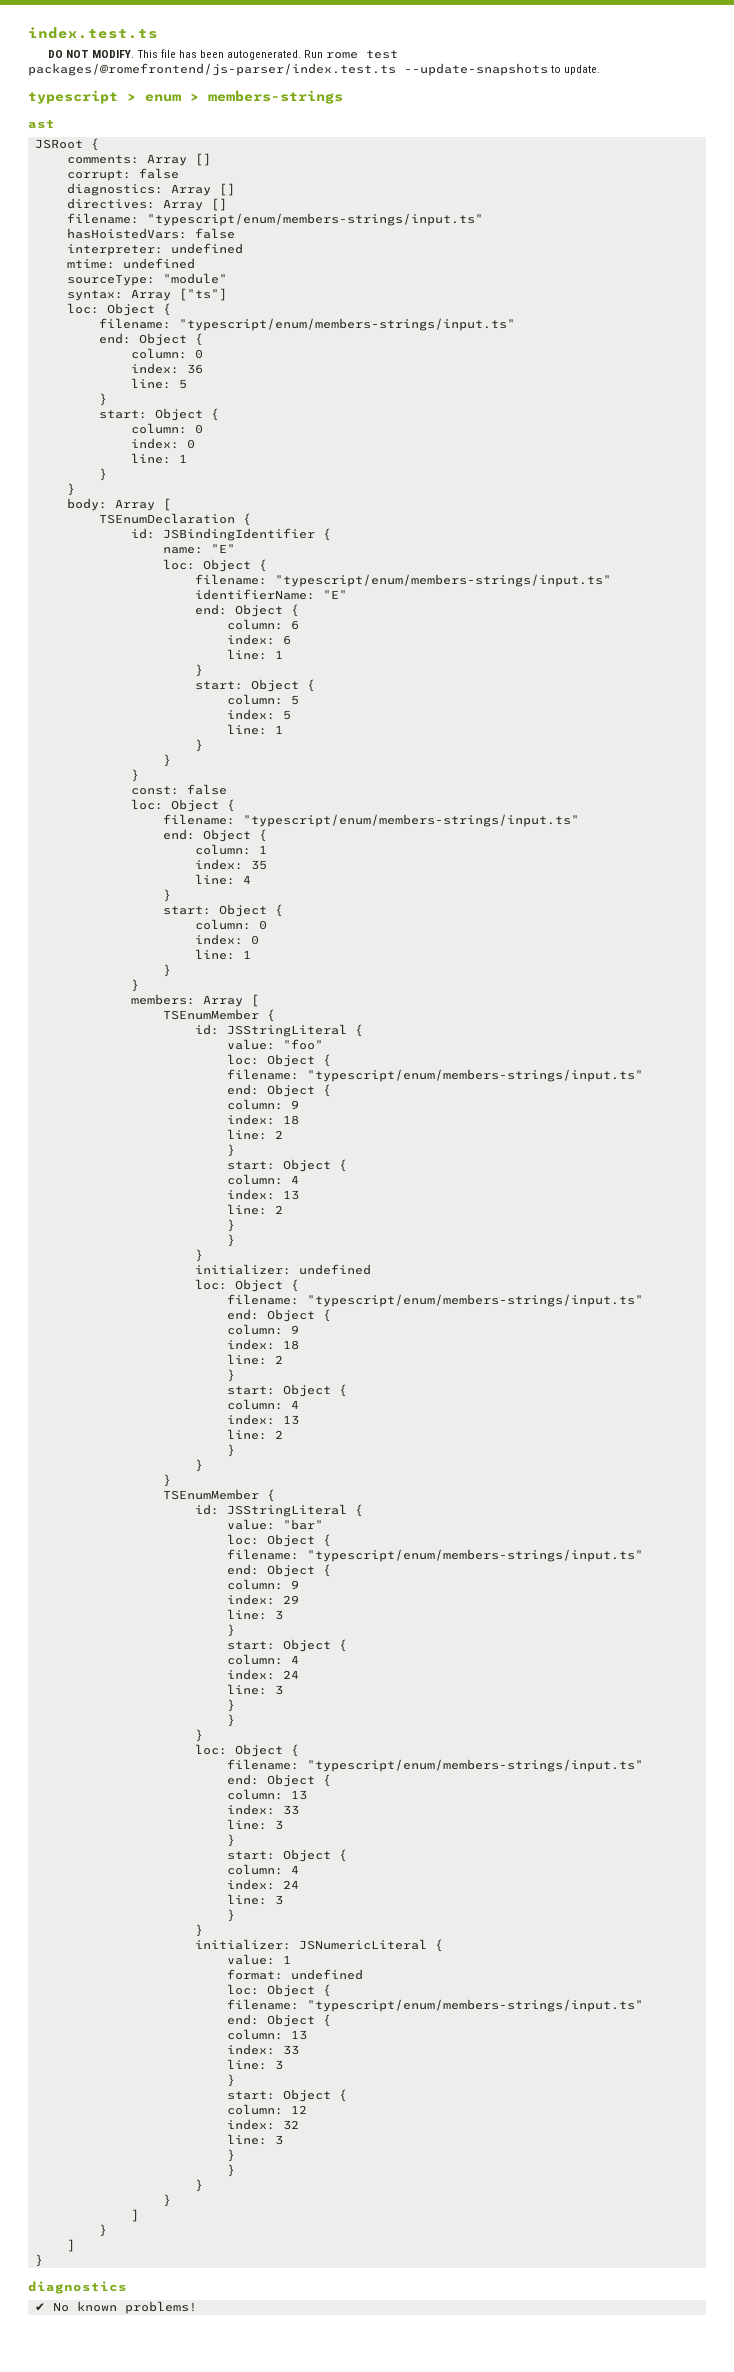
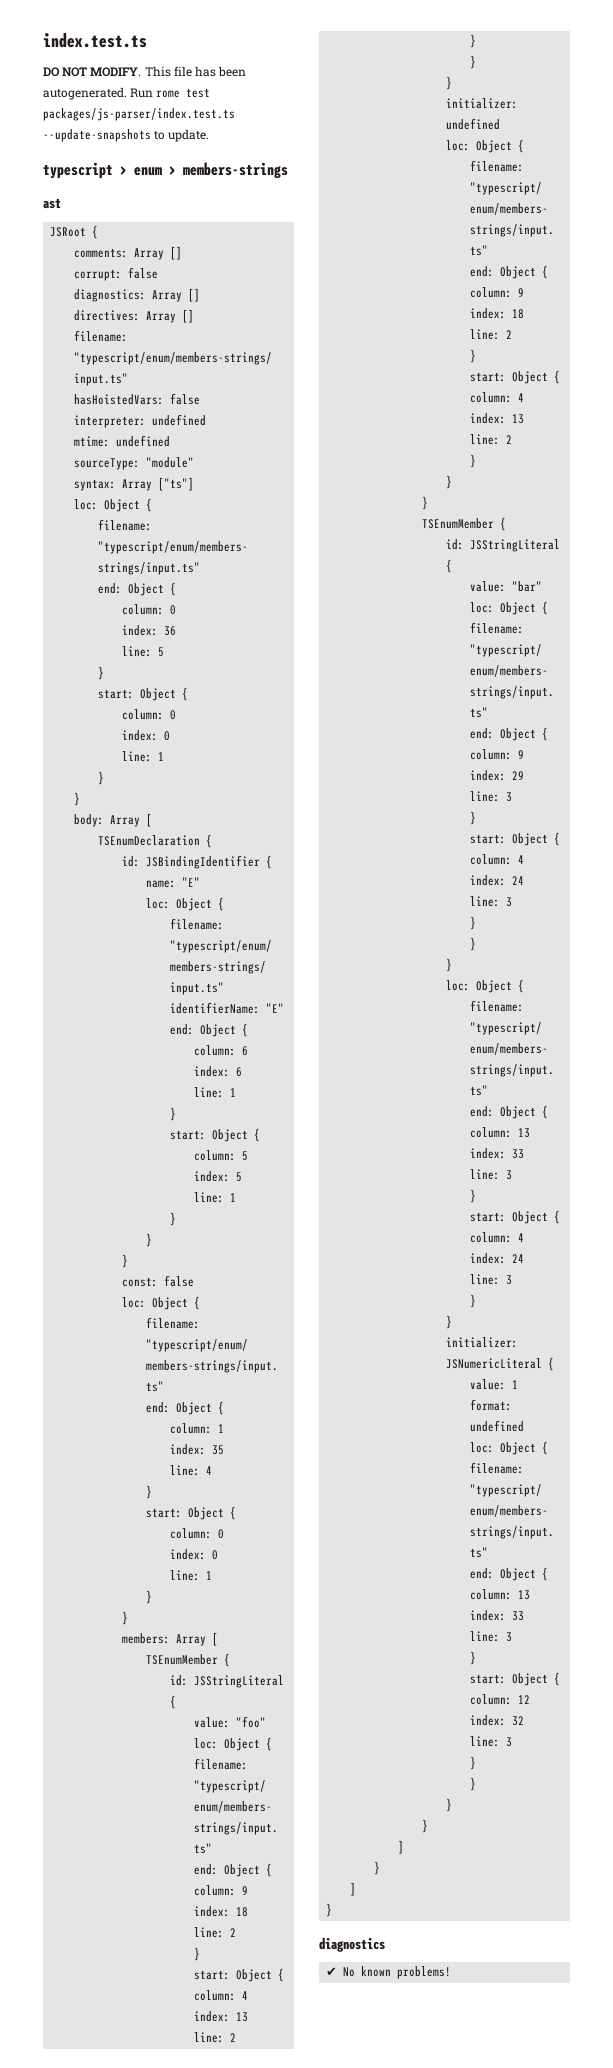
- Run rome test packages/@romefrontend/js-parser/index.test.ts --update-snapshots to update.
+ Run rome test packages/js-parser/index.test.ts --update-snapshots to update.

